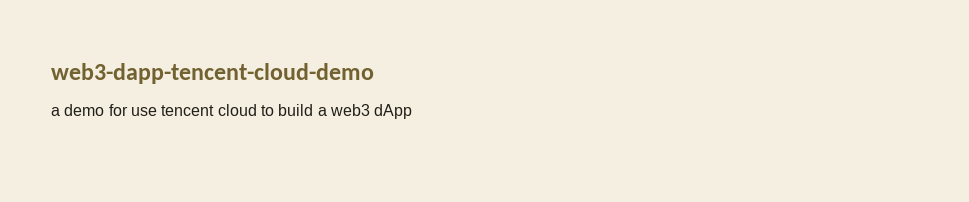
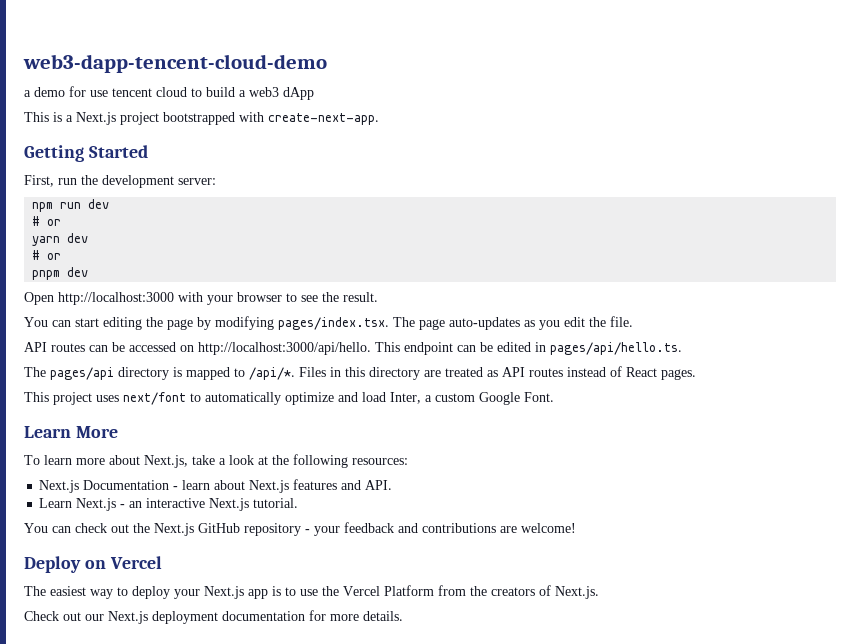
+ This is a Next.js project bootstrapped with create-next-app.
+ Getting Started
+ First, run the development server:
+ npm run dev
+ # or
+ yarn dev
+ # or
+ pnpm dev
+ Open http://localhost:3000 with your browser to see the result.
+ You can start editing the page by modifying pages/index.tsx. The page auto-updates as you edit the file.
+ API routes can be accessed on http://localhost:3000/api/hello. This endpoint can be edited in pages/api/hello.ts.
+ The pages/api directory is mapped to /api/*. Files in this directory are treated as API routes instead of React pages.
+ This project uses next/font to automatically optimize and load Inter, a custom Google Font.
+ Learn More
+ To learn more about Next.js, take a look at the following resources:
+ Next.js Documentation - learn about Next.js features and API.
+ Learn Next.js - an interactive Next.js tutorial.
+ You can check out the Next.js GitHub repository - your feedback and contributions are welcome!
+ Deploy on Vercel
+ The easiest way to deploy your Next.js app is to use the Vercel Platform from the creators of Next.js.
+ Check out our Next.js deployment documentation for more details.

